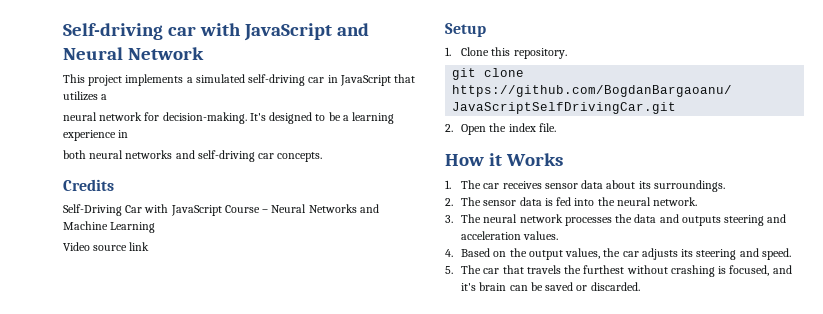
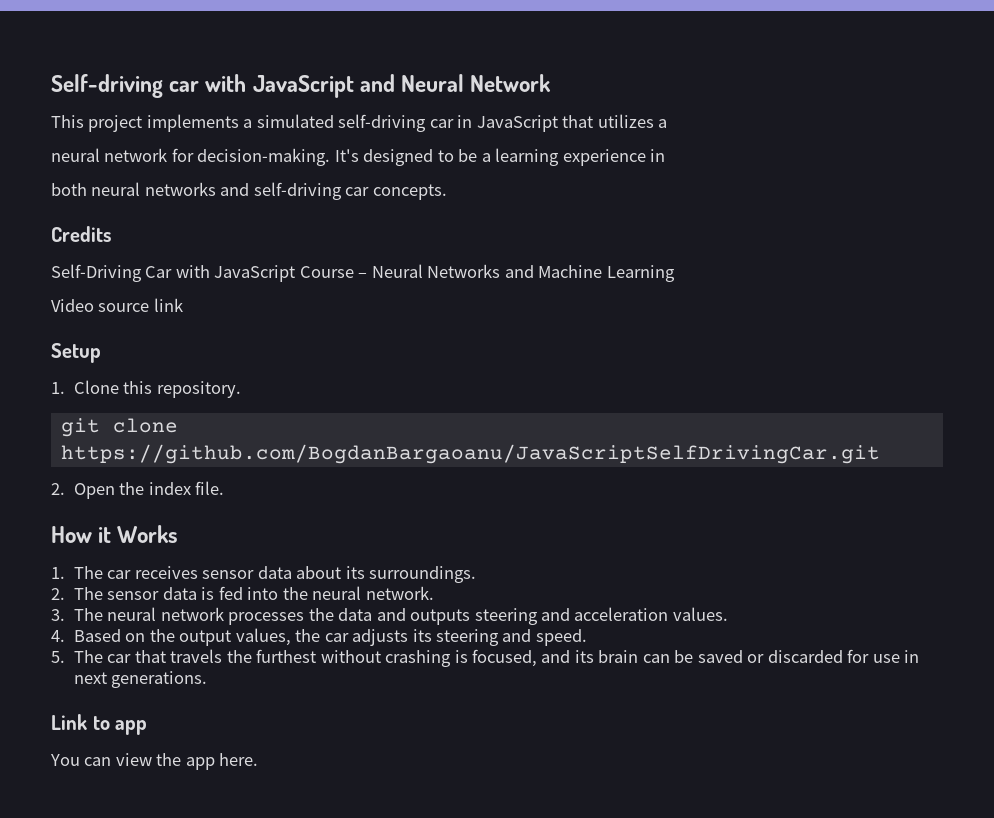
- 5. The car that travels the furthest without crashing is focused, and it's brain can be saved or discarded.
+ 5. The car that travels the furthest without crashing is focused, and its brain can be saved or discarded for use in next generations.
+ Link to app
+ You can view the app here.

